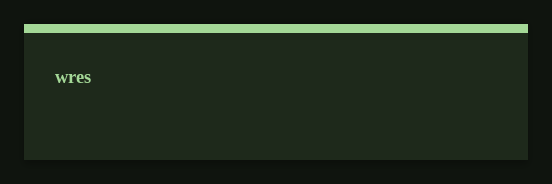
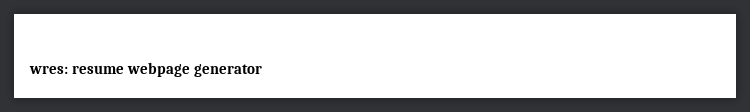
- wres
+ wres: resume webpage generator

